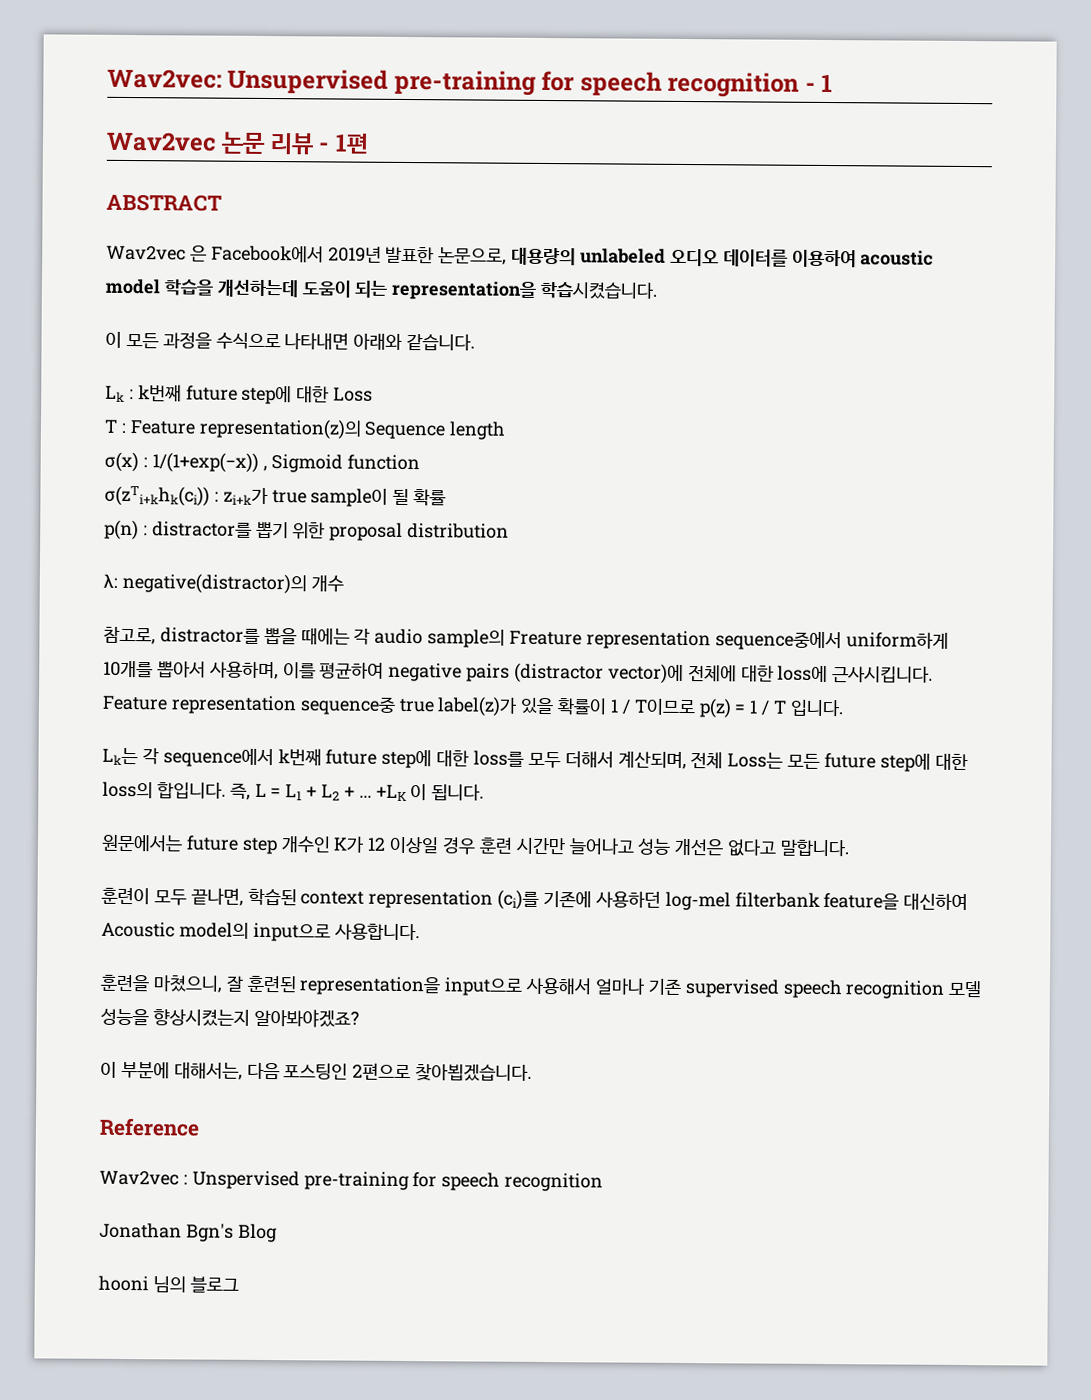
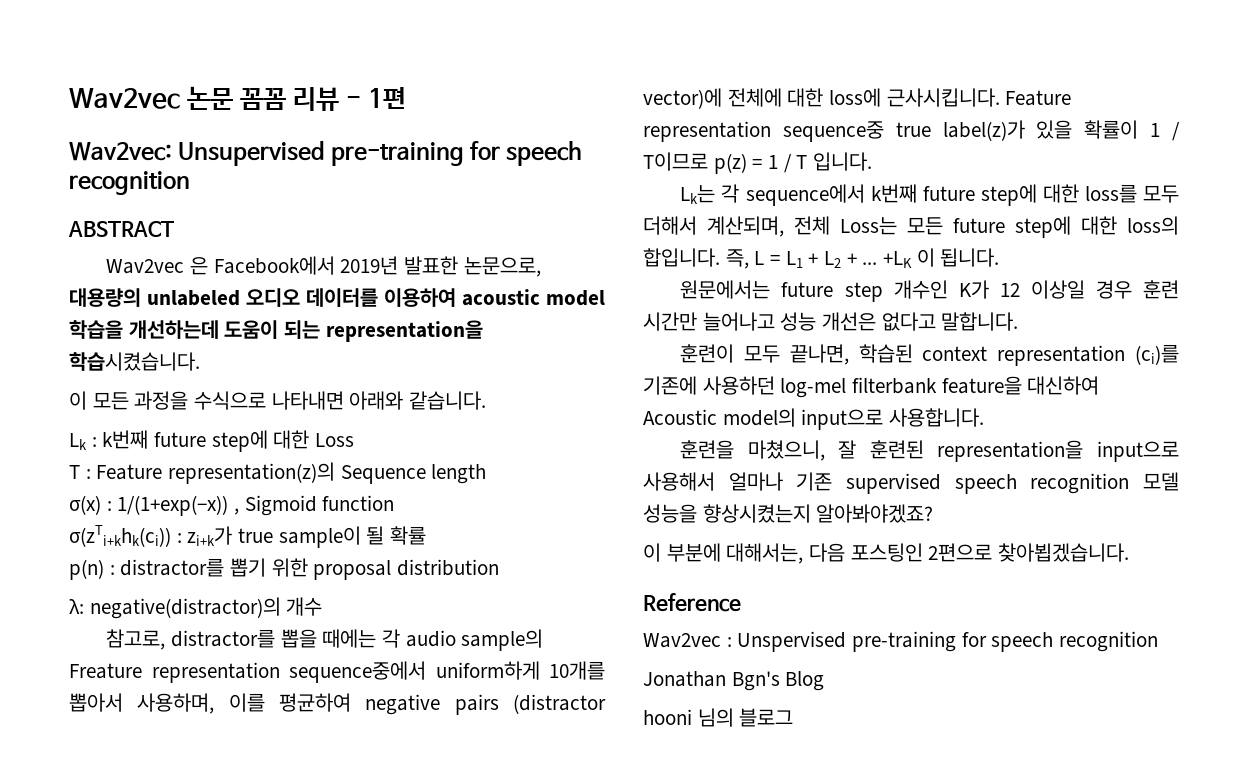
+ Wav2vec 논문 꼼꼼 리뷰 - 1편
- Wav2vec: Unsupervised pre-training for speech recognition - 1
- Wav2vec 논문 리뷰 - 1편
+ Wav2vec: Unsupervised pre-training for speech recognition

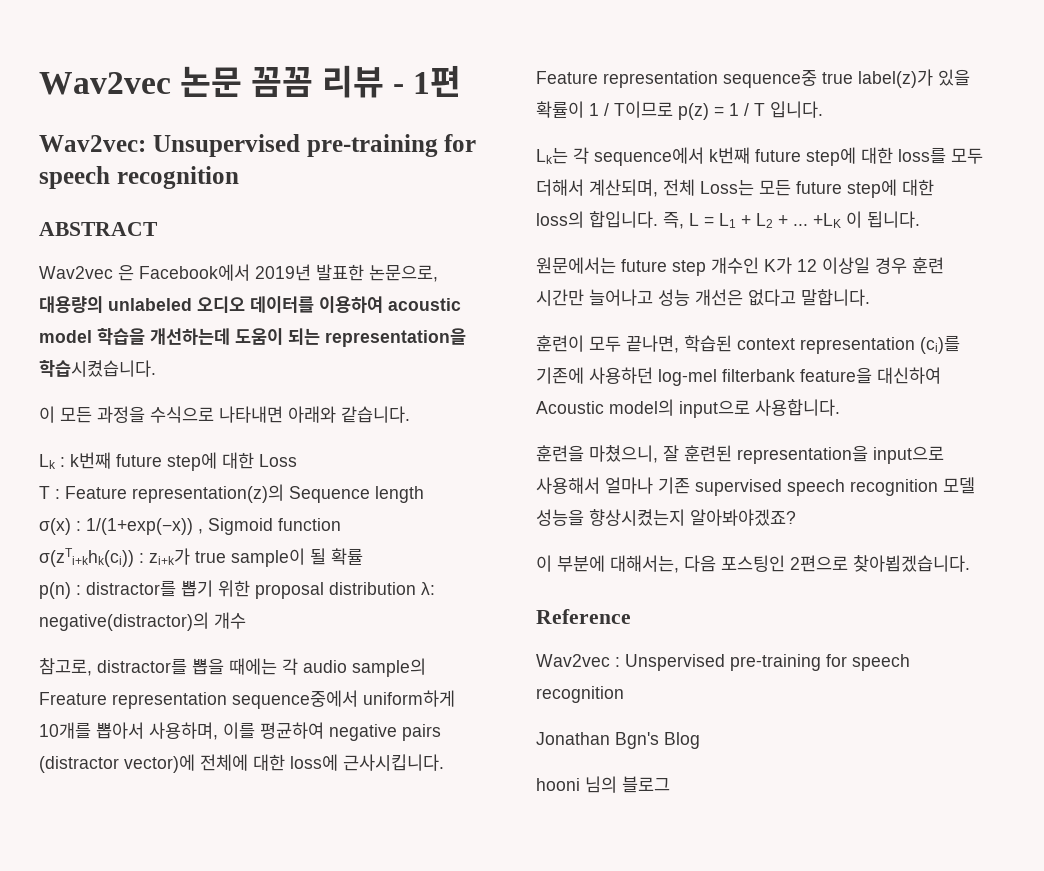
- p(n) : distractor를 뽑기 위한 proposal distribution
- λ: negative(distractor)의 개수
+ p(n) : distractor를 뽑기 위한 proposal distribution λ: negative(distractor)의 개수

